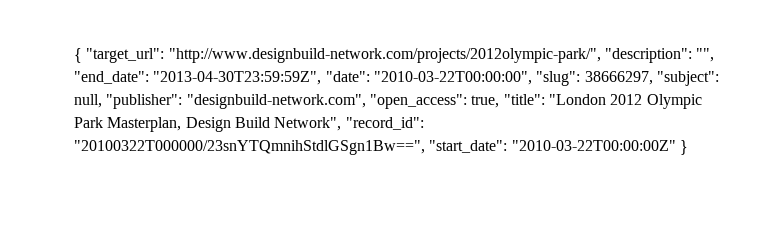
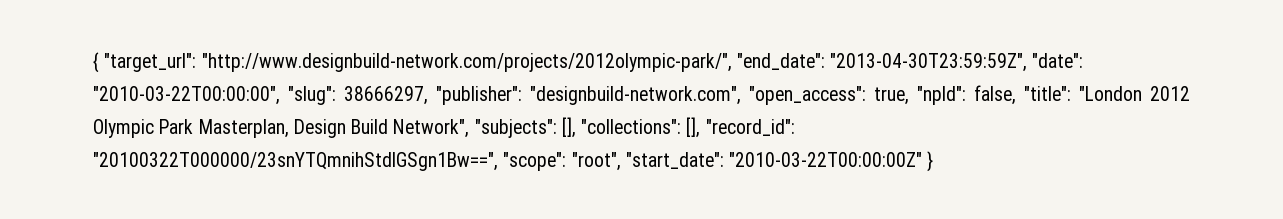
- { "target_url": "http://www.designbuild-network.com/projects/2012olympic-park/", "description": "", "end_date": "2013-04-30T23:59:59Z", "date": "2010-03-22T00:00:00", "slug": 38666297, "subject": null, "publisher": "designbuild-network.com", "open_access": true, "title": "London 2012 Olympic Park Masterplan, Design Build Network", "record_id": "20100322T000000/23snYTQmnihStdlGSgn1Bw==", "start_date": "2010-03-22T00:00:00Z" }
+ { "target_url": "http://www.designbuild-network.com/projects/2012olympic-park/", "end_date": "2013-04-30T23:59:59Z", "date": "2010-03-22T00:00:00", "slug": 38666297, "publisher": "designbuild-network.com", "open_access": true, "npld": false, "title": "London 2012 Olympic Park Masterplan, Design Build Network", "subjects": [], "collections": [], "record_id": "20100322T000000/23snYTQmnihStdlGSgn1Bw==", "scope": "root", "start_date": "2010-03-22T00:00:00Z" }

